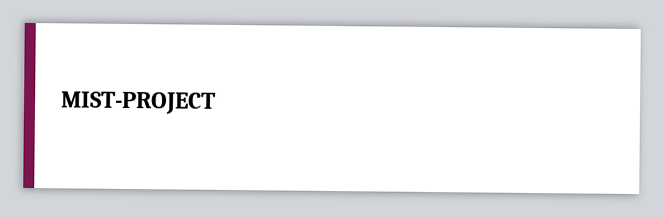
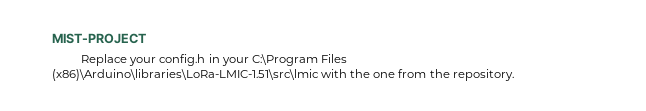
+ Replace your config.h in your C:\Program Files (x86)\Arduino\libraries\LoRa-LMIC-1.51\src\lmic with the one from the repository.

